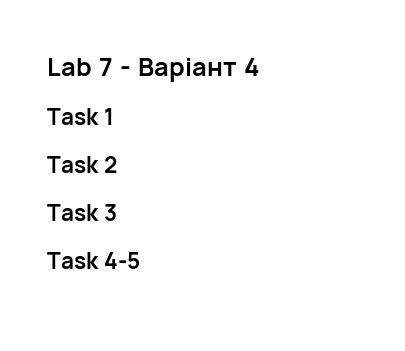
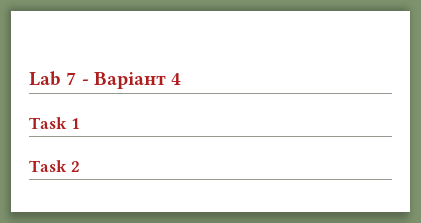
- Task 3
- Task 4-5

